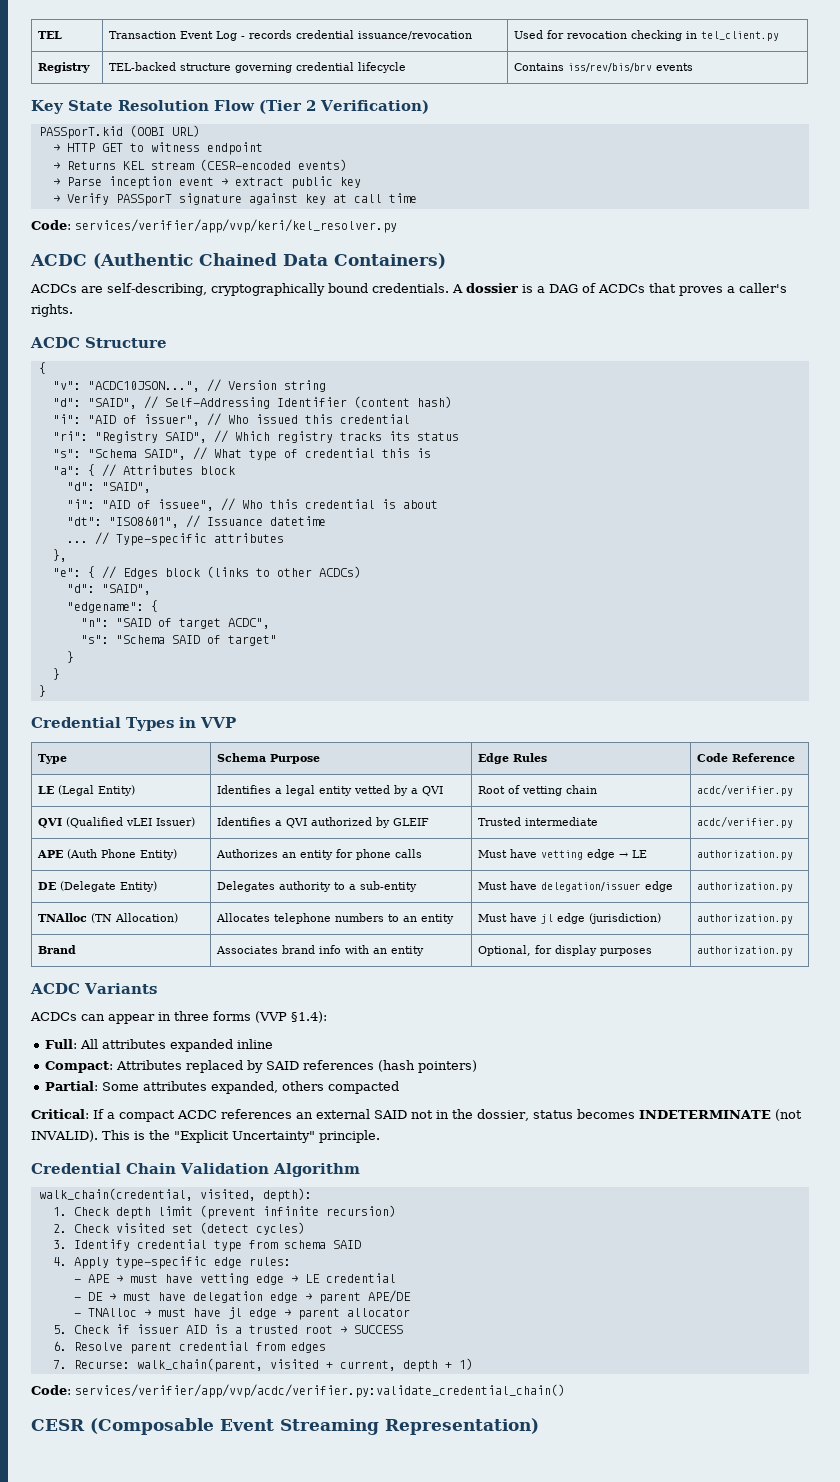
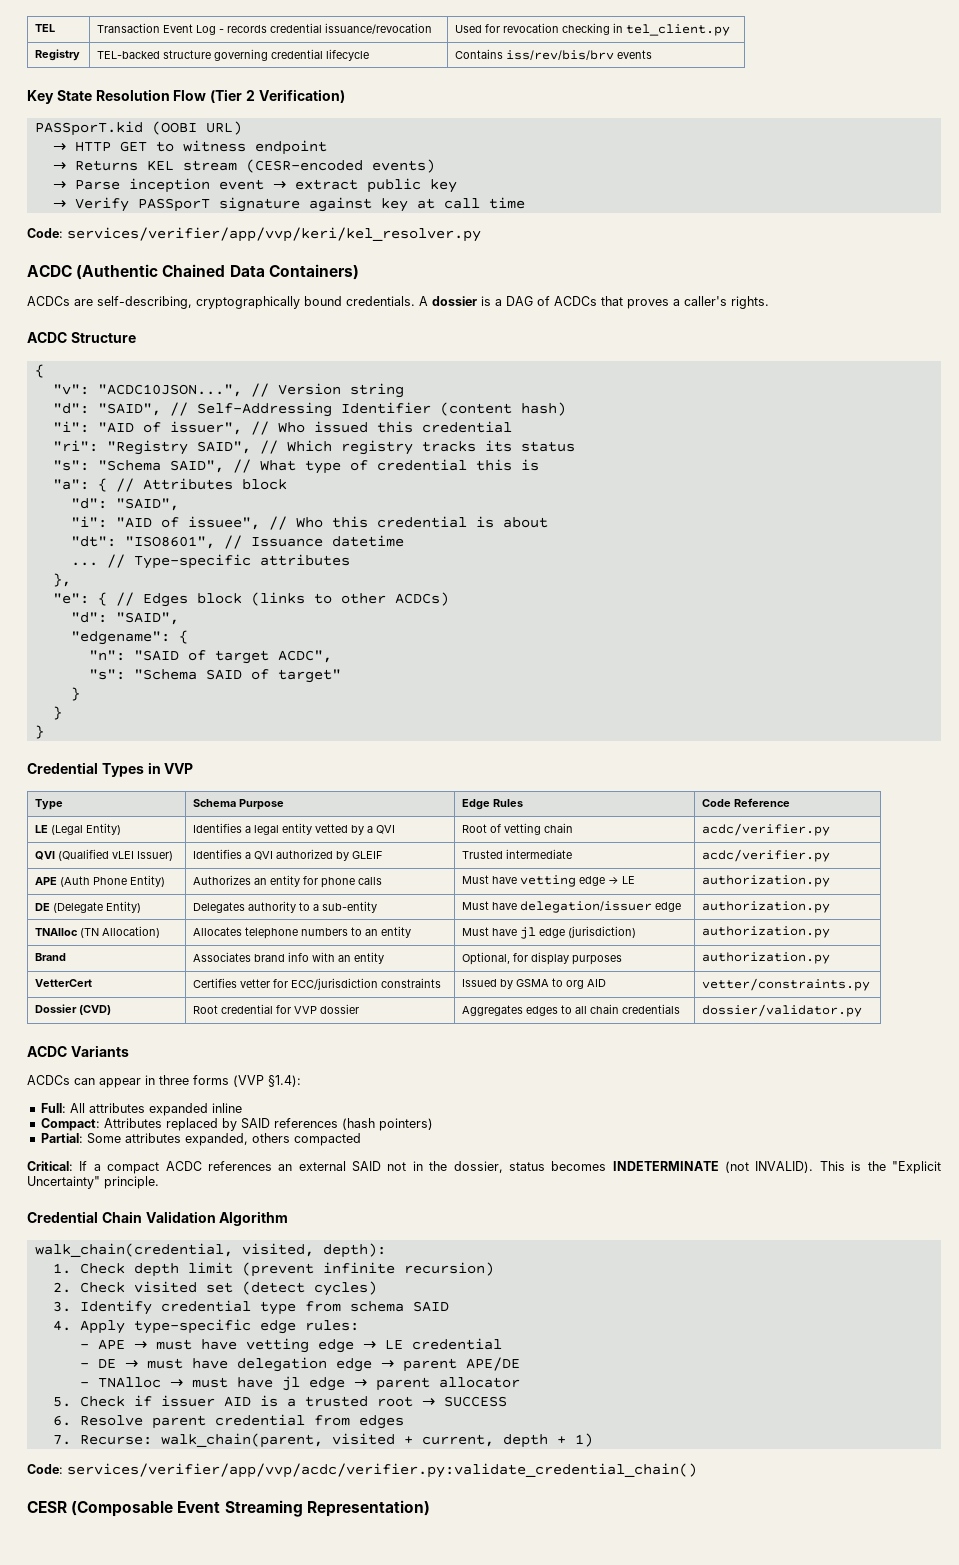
+ VetterCert | Certifies vetter for ECC/jurisdiction constraints | Issued by GSMA to org AID | vetter/constraints.py
+ Dossier (CVD) | Root credential for VVP dossier | Aggregates edges to all chain credentials | dossier/validator.py

